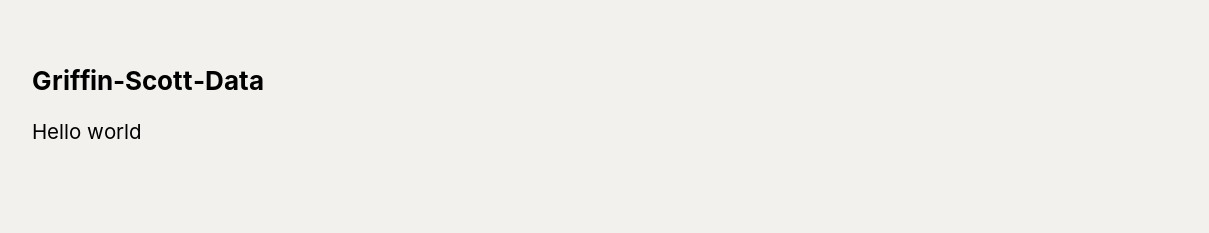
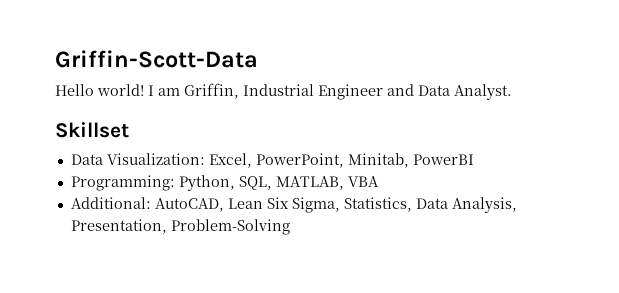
- Hello world
+ Hello world! I am Griffin, Industrial Engineer and Data Analyst.
+ Skillset
+ Data Visualization: Excel, PowerPoint, Minitab, PowerBI
+ Programming: Python, SQL, MATLAB, VBA
+ Additional: AutoCAD, Lean Six Sigma, Statistics, Data Analysis, Presentation, Problem-Solving

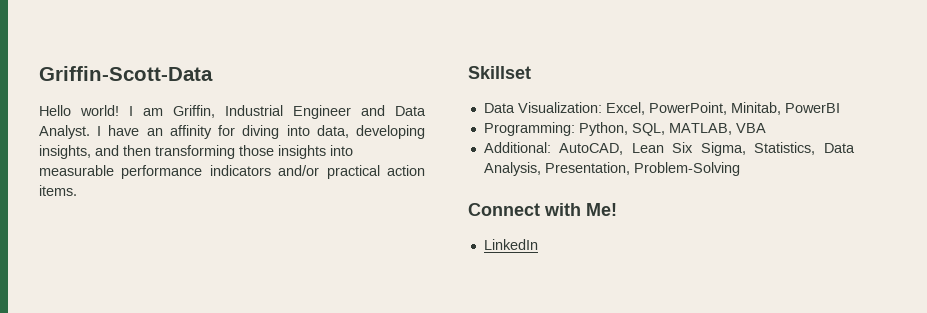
+ I have an affinity for diving into data, developing insights, and then transforming those insights into measurable performance indicators and/or practical action items.
+ Connect with Me!
+ LinkedIn

